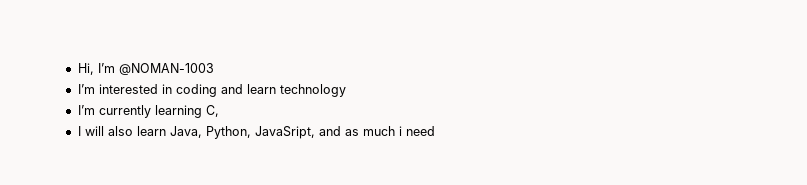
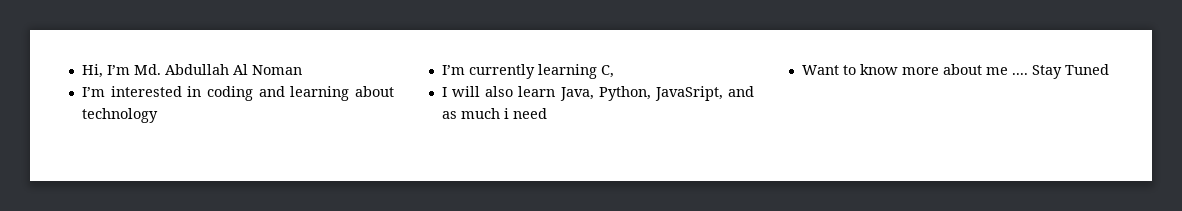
- Hi, I’m @NOMAN-1003
+ Hi, I’m Md. Abdullah Al Noman
- I’m interested in coding and learn technology
+ I’m interested in coding and learning about technology
+ Want to know more about me .... Stay Tuned

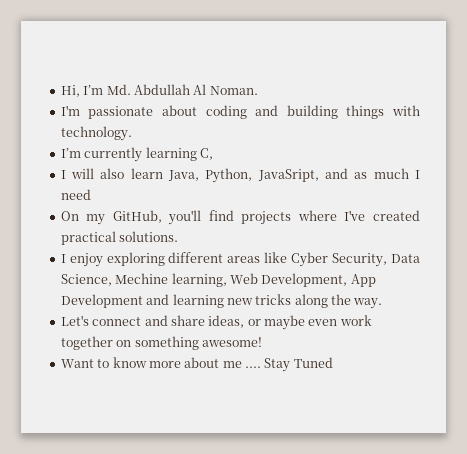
- Hi, I’m Md. Abdullah Al Noman
- I’m interested in coding and learning about technology
+ Hi, I’m Md. Abdullah Al Noman.
+ I'm passionate about coding and building things with technology.
- I will also learn Java, Python, JavaSript, and as much i need
+ I will also learn Java, Python, JavaSript, and as much I need
+ On my GitHub, you'll find projects where I've created practical solutions.
+ I enjoy exploring different areas like Cyber Security, Data Science, Mechine learning, Web Development, App Development and learning new tricks along the way.
+ Let's connect and share ideas, or maybe even work together on something awesome!

